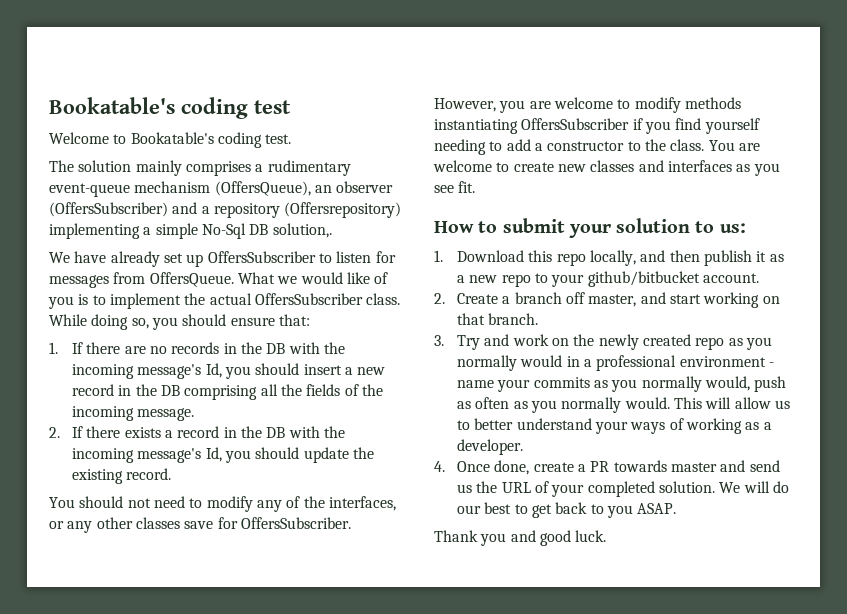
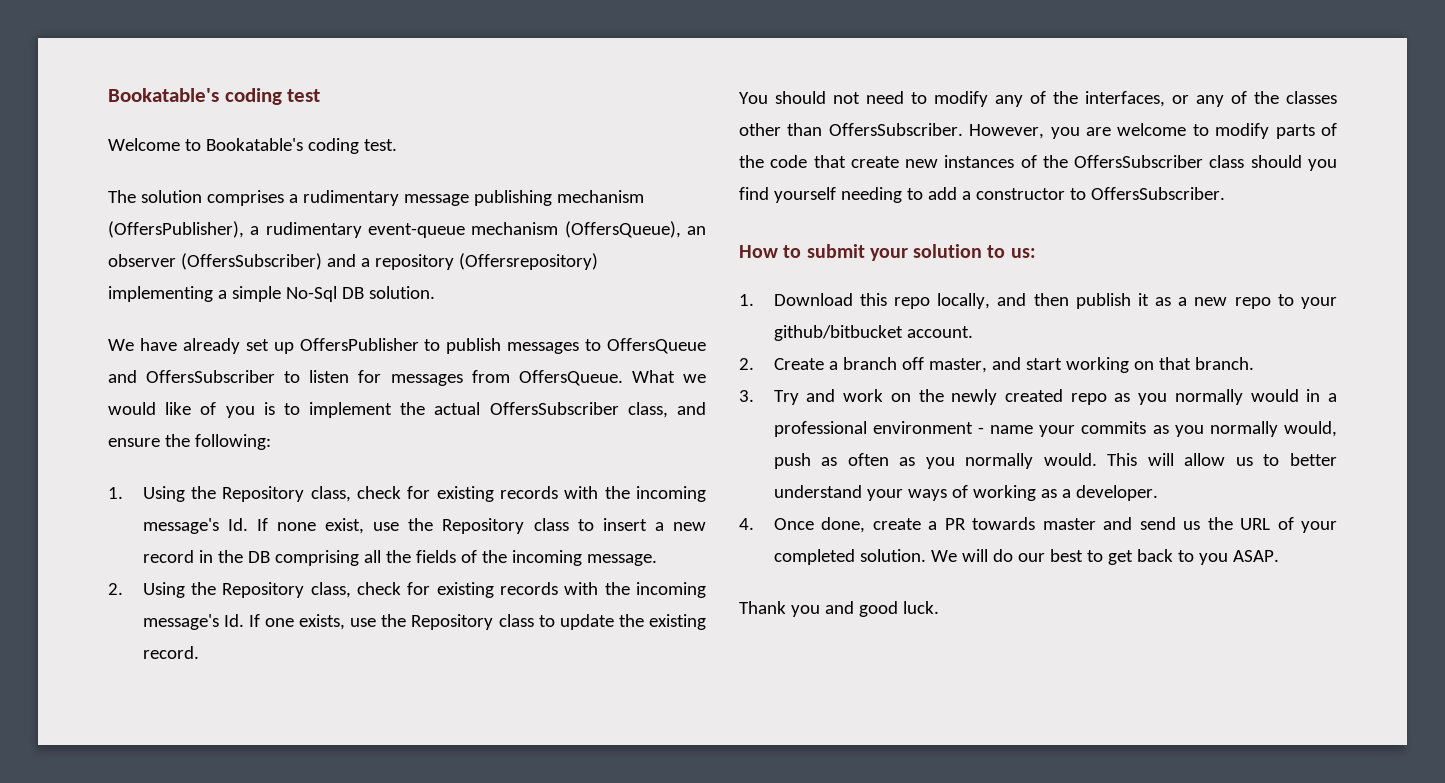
- The solution mainly comprises a rudimentary event-queue mechanism (OffersQueue), an observer (OffersSubscriber) and a repository (Offersrepository) implementing a simple No-Sql DB solution,.
+ The solution comprises a rudimentary message publishing mechanism (OffersPublisher), a rudimentary event-queue mechanism (OffersQueue), an observer (OffersSubscriber) and a repository (Offersrepository) implementing a simple No-Sql DB solution.
- We have already set up OffersSubscriber to listen for messages from OffersQueue.
+ We have already set up OffersPublisher to publish messages to OffersQueue and OffersSubscriber to listen for messages from OffersQueue.
- What we would like of you is to implement the actual OffersSubscriber class. While doing so, you should ensure that:
- 1. If there are no records in the DB with the incoming message's Id, you should insert a new record in the DB comprising all the fields of the incoming message.
+ What we would like of you is to implement the actual OffersSubscriber class, and ensure the following:
+ 1. Using the Repository class, check for existing records with the incoming message's Id. If none exist, use the Repository class to insert a new record in the DB comprising all the fields of the incoming message.
- 2. If there exists a record in the DB with the incoming message's Id, you should update the existing record.
+ 2. Using the Repository class, check for existing records with the incoming message's Id. If one exists, use the Repository class to update the existing record.
- You should not need to modify any of the interfaces, or any other classes save for OffersSubscriber.
+ You should not need to modify any of the interfaces, or any of the classes other than OffersSubscriber.
- However, you are welcome to modify methods instantiating OffersSubscriber if you find yourself needing to add a constructor to the class. You are welcome to create new classes and interfaces as you see fit.
+ However, you are welcome to modify parts of the code that create new instances of the OffersSubscriber class should you find yourself needing to add a constructor to OffersSubscriber.

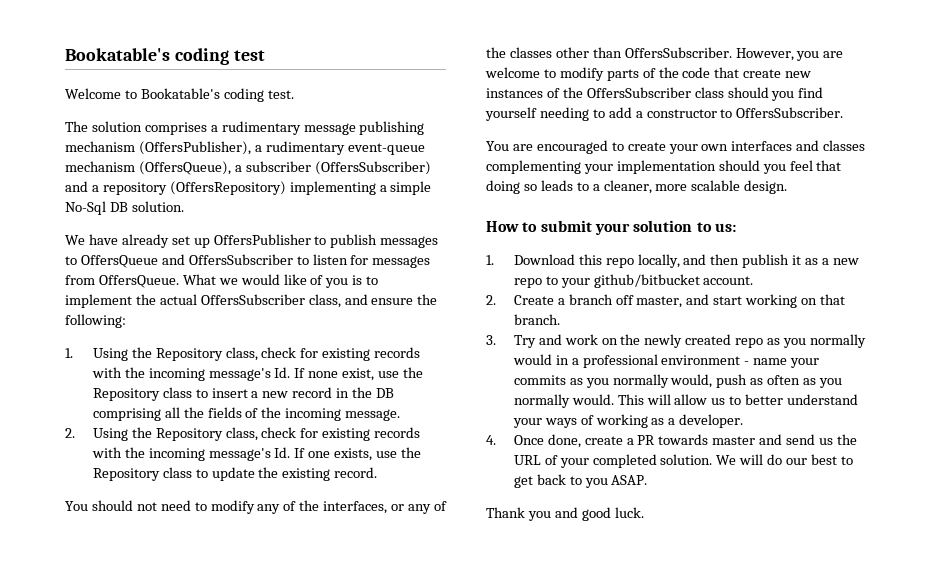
- The solution comprises a rudimentary message publishing mechanism (OffersPublisher), a rudimentary event-queue mechanism (OffersQueue), an observer (OffersSubscriber) and a repository (Offersrepository) implementing a simple No-Sql DB solution.
+ The solution comprises a rudimentary message publishing mechanism (OffersPublisher), a rudimentary event-queue mechanism (OffersQueue), a subscriber (OffersSubscriber) and a repository (OffersRepository) implementing a simple No-Sql DB solution.
+ You are encouraged to create your own interfaces and classes complementing your implementation should you feel that doing so leads to a cleaner, more scalable design.

